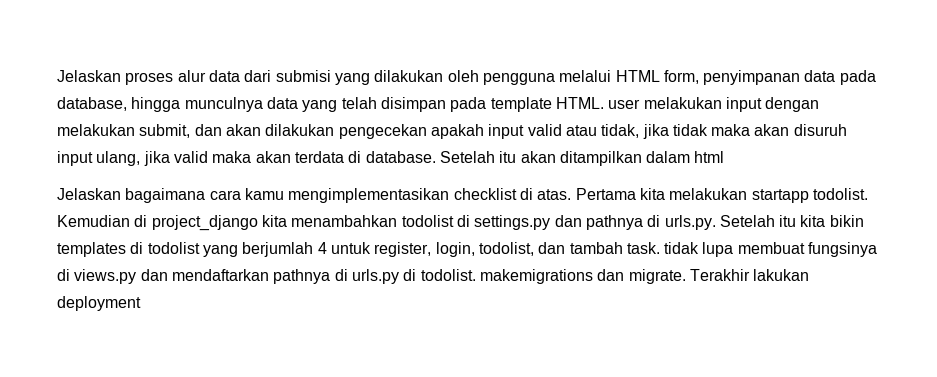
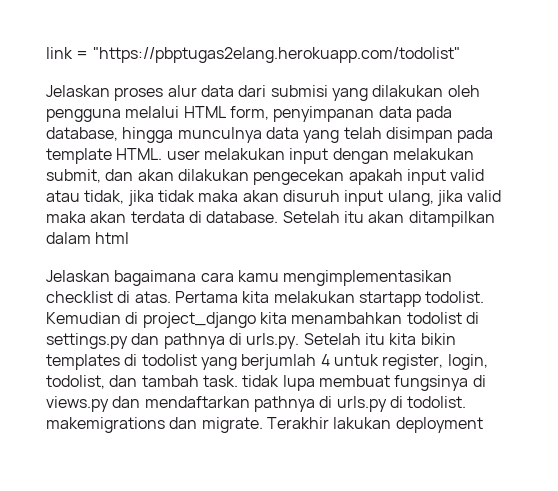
+ link = "https://pbptugas2elang.herokuapp.com/todolist"

